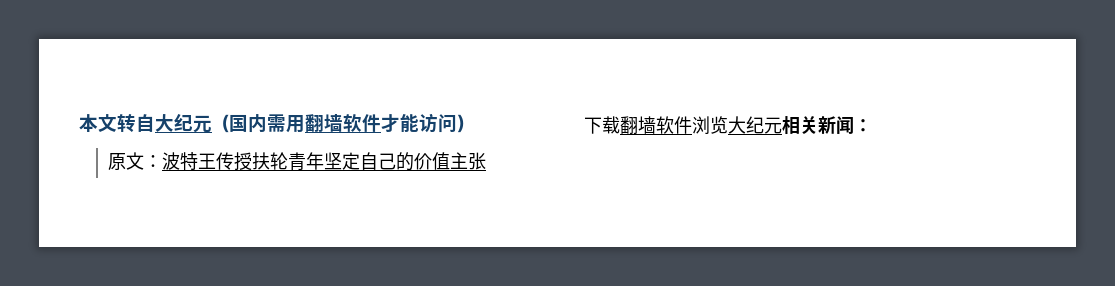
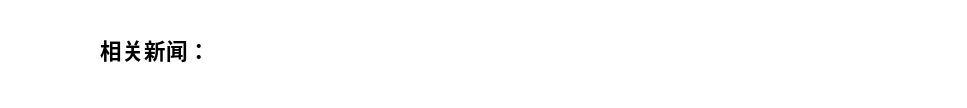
- 本文转自大纪元（国内需用翻墙软件才能访问）
- 原文：波特王传授扶轮青年坚定自己的价值主张
- 下载翻墙软件浏览大纪元相关新闻：
+ 相关新闻：

